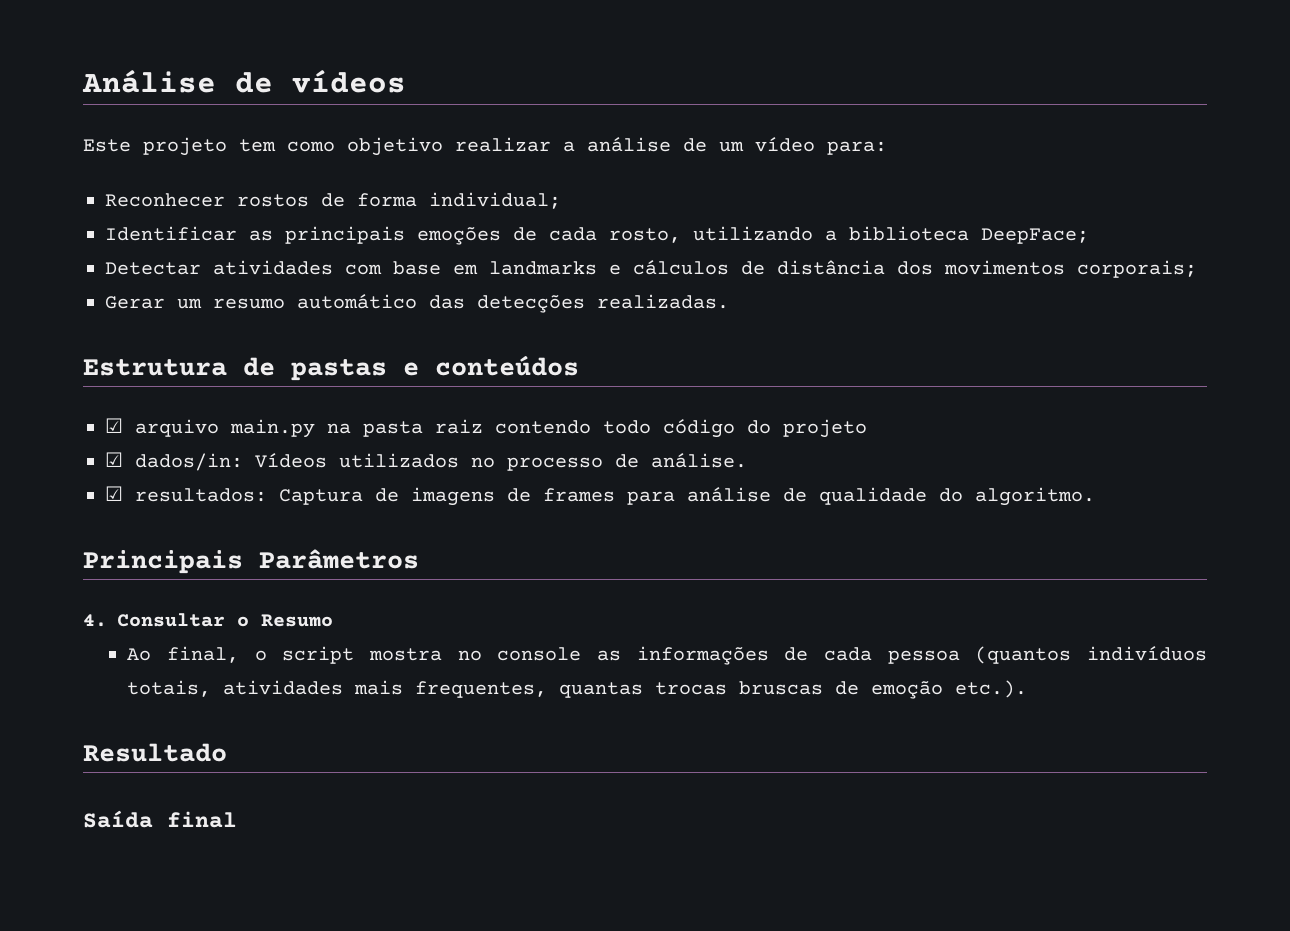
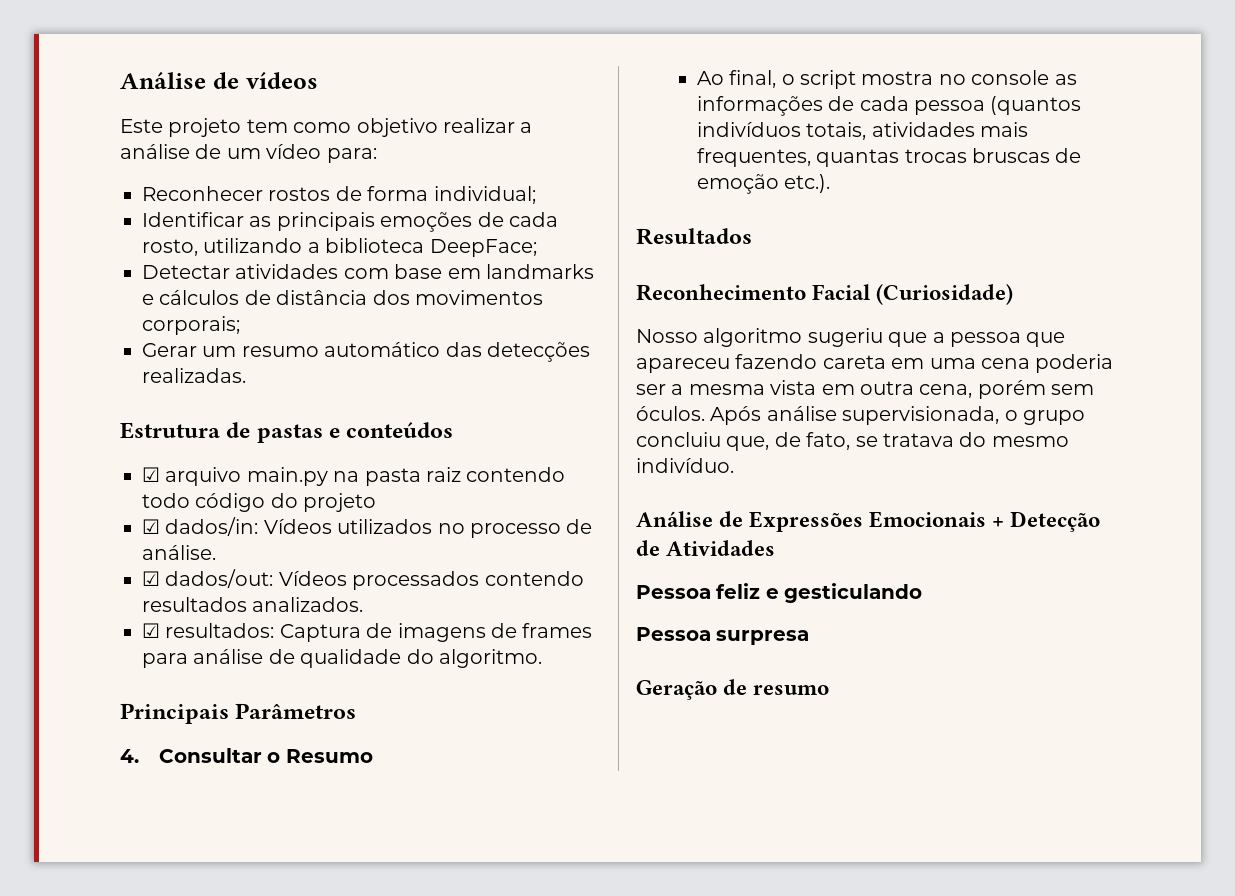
+ ☑ dados/out: Vídeos processados contendo resultados analizados.
- Resultado
- Saída final
+ Resultados
+ Reconhecimento Facial (Curiosidade)
+ Nosso algoritmo sugeriu que a pessoa que apareceu fazendo careta em uma cena poderia ser a mesma vista em outra cena, porém sem óculos. Após análise supervisionada, o grupo concluiu que, de fato, se tratava do mesmo indivíduo.
+ Análise de Expressões Emocionais + Detecção de Atividades
+ Pessoa feliz e gesticulando
+ Pessoa surpresa
+ Geração de resumo

